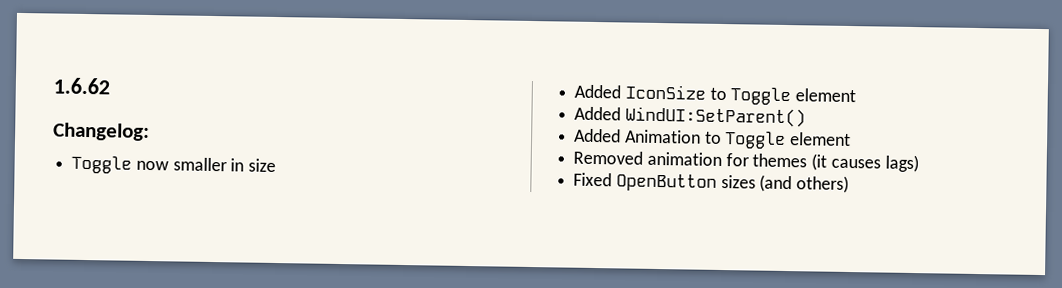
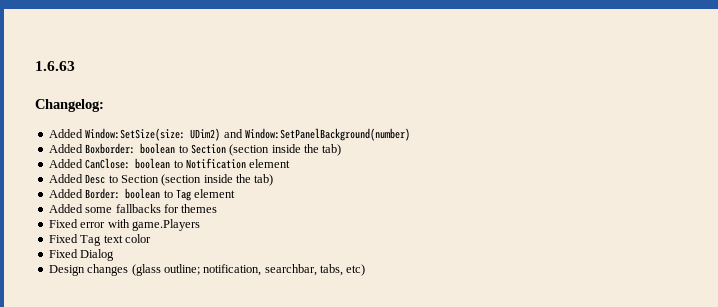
- 1.6.62
+ 1.6.63
- Toggle now smaller in size
- Added IconSize to Toggle element
- Added WindUI:SetParent()
- Added Animation to Toggle element
- Removed animation for themes (it causes lags)
- Fixed OpenButton sizes (and others)
+ Added Window:SetSize(size: UDim2) and Window:SetPanelBackground(number)
+ Added Boxborder: boolean to Section (section inside the tab)
+ Added CanClose: boolean to Notification element
+ Added Desc to Section (section inside the tab)
+ Added Border: boolean to Tag element
+ Added some fallbacks for themes
+ Fixed error with game.Players
+ Fixed Tag text color
+ Fixed Dialog
+ Design changes (glass outline; notification, searchbar, tabs, etc)

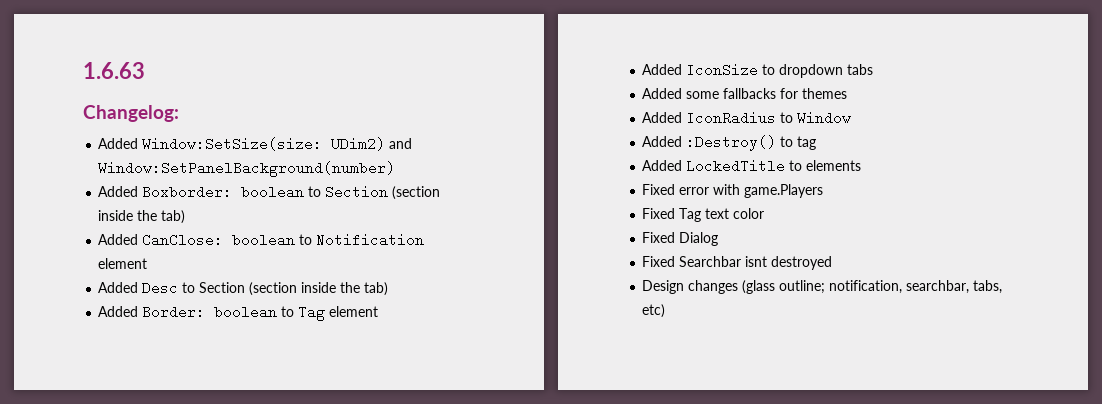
+ Added IconSize to dropdown tabs
+ Added IconRadius to Window
+ Added :Destroy() to tag
+ Added LockedTitle to elements
+ Fixed Searchbar isnt destroyed

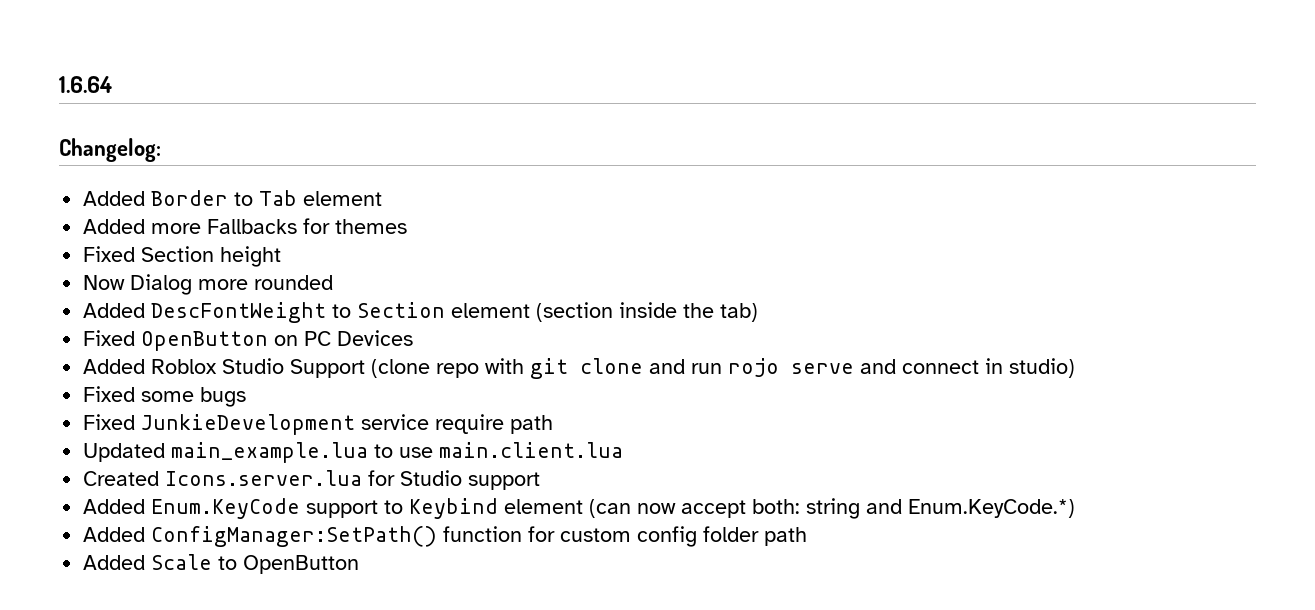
- 1.6.63
+ 1.6.64
- Added Window:SetSize(size: UDim2) and Window:SetPanelBackground(number)
- Added Boxborder: boolean to Section (section inside the tab)
- Added CanClose: boolean to Notification element
- Added Desc to Section (section inside the tab)
- Added Border: boolean to Tag element
- Added IconSize to dropdown tabs
- Added some fallbacks for themes
- Added IconRadius to Window
- Added :Destroy() to tag
- Added LockedTitle to elements
- Fixed error with game.Players
- Fixed Tag text color
- Fixed Dialog
- Fixed Searchbar isnt destroyed
- Design changes (glass outline; notification, searchbar, tabs, etc)
+ Added Border to Tab element
+ Added more Fallbacks for themes
+ Fixed Section height
+ Now Dialog more rounded
+ Added DescFontWeight to Section element (section inside the tab)
+ Fixed OpenButton on PC Devices
+ Added Roblox Studio Support (clone repo with git clone and run rojo serve and connect in studio)
+ Fixed some bugs
+ Fixed JunkieDevelopment service require path
+ Updated main_example.lua to use main.client.lua
+ Created Icons.server.lua for Studio support
+ Added Enum.KeyCode support to Keybind element (can now accept both: string and Enum.KeyCode.*)
+ Added ConfigManager:SetPath() function for custom config folder path
+ Added Scale to OpenButton

